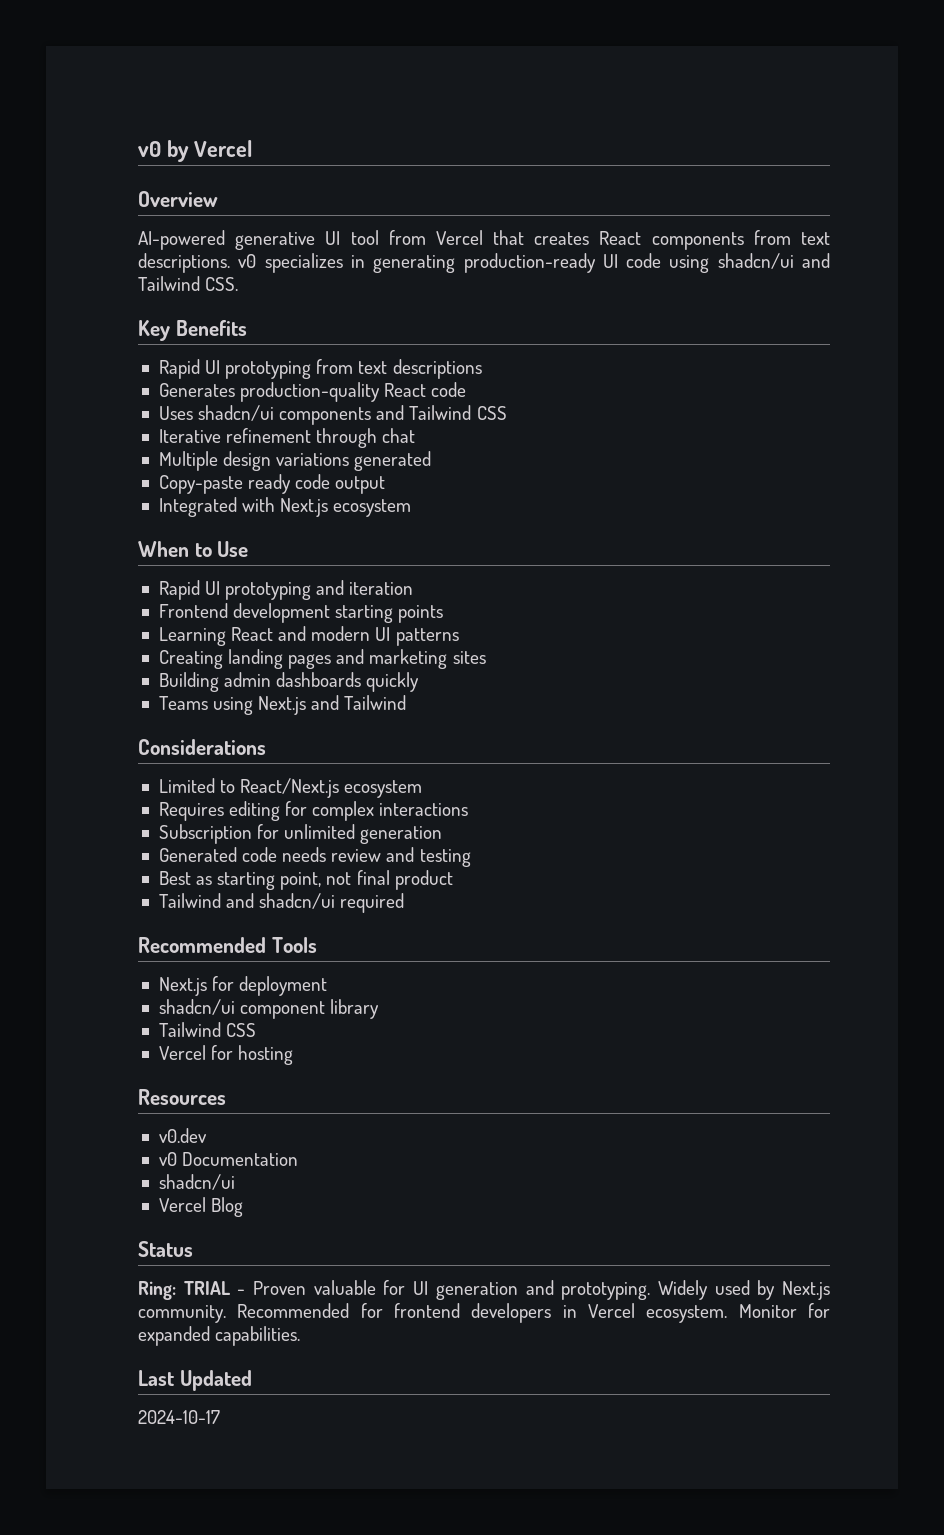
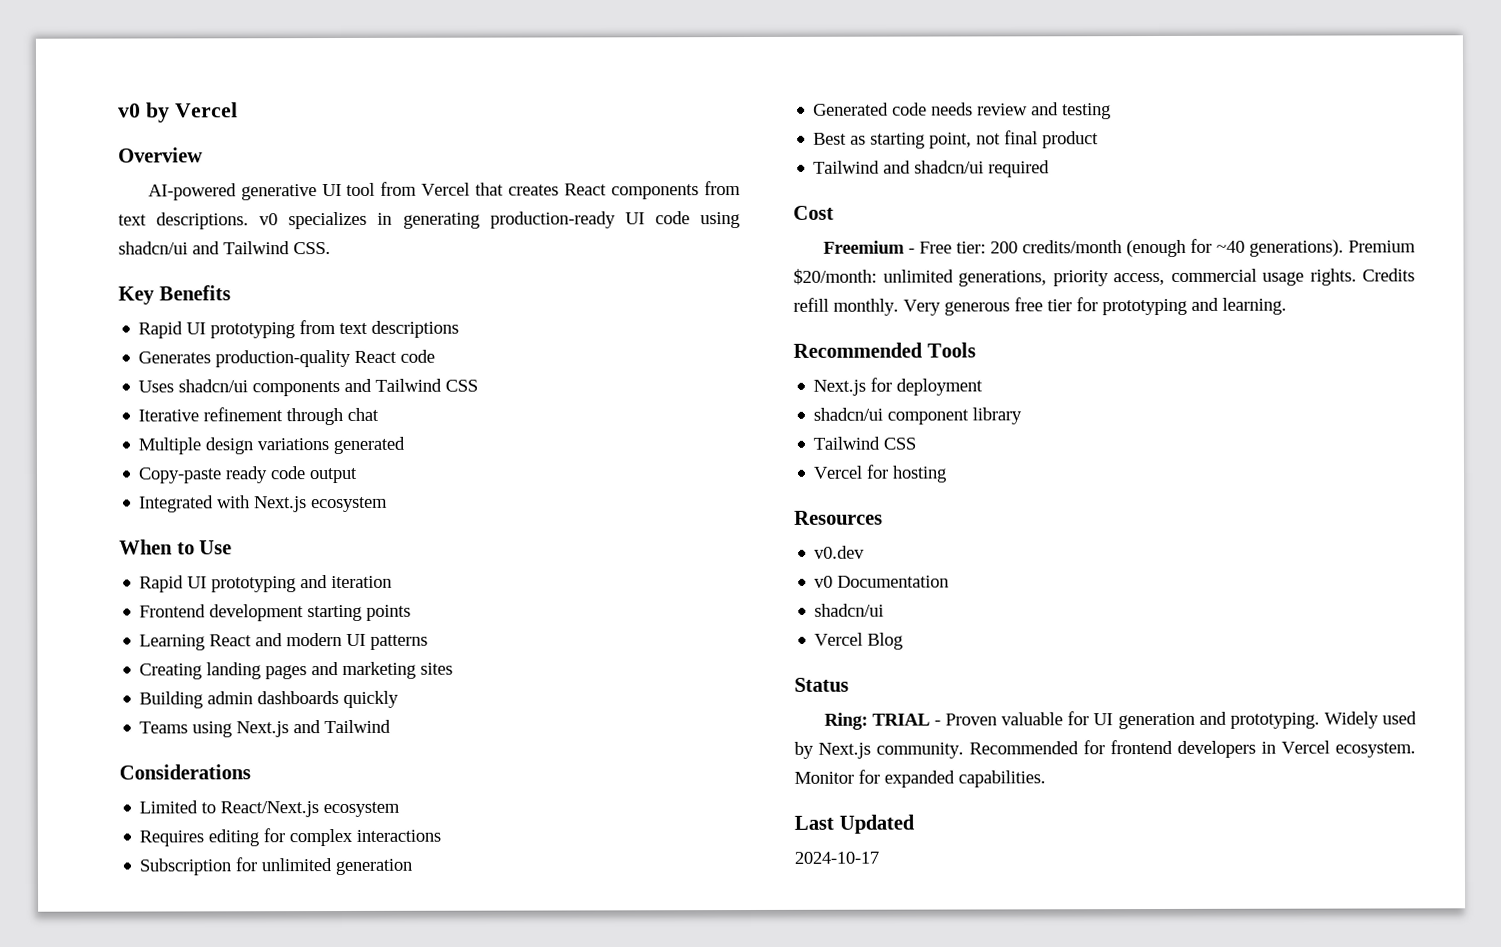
+ Cost
+ Freemium - Free tier: 200 credits/month (enough for ~40 generations). Premium $20/month: unlimited generations, priority access, commercial usage rights. Credits refill monthly. Very generous free tier for prototyping and learning.

